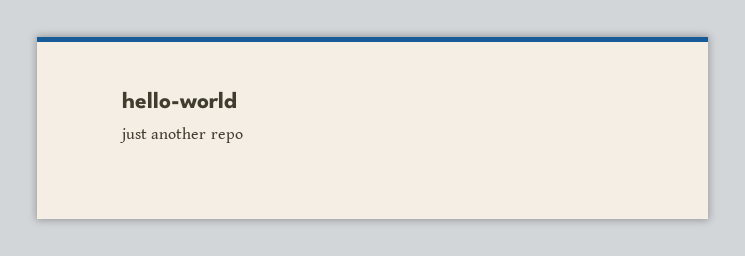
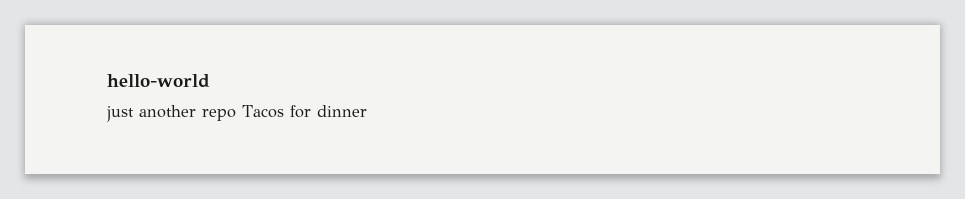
- just another repo
+ just another repo Tacos for dinner

